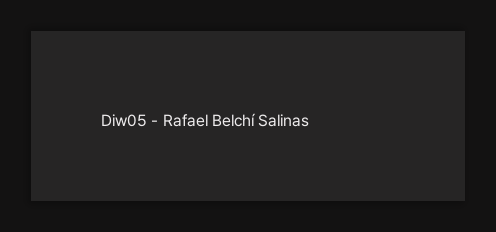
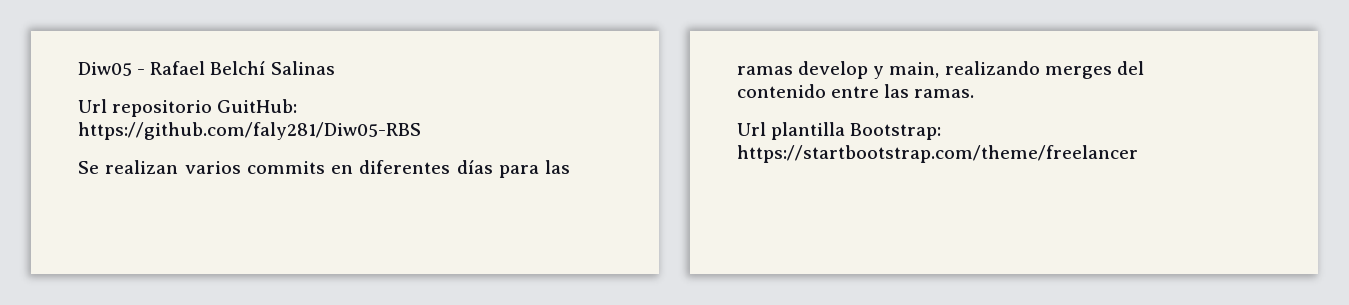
+ Url repositorio GuitHub: https://github.com/faly281/Diw05-RBS
+ Se realizan varios commits en diferentes días para las ramas develop y main, realizando merges del contenido entre las ramas.
+ Url plantilla Bootstrap: https://startbootstrap.com/theme/freelancer

